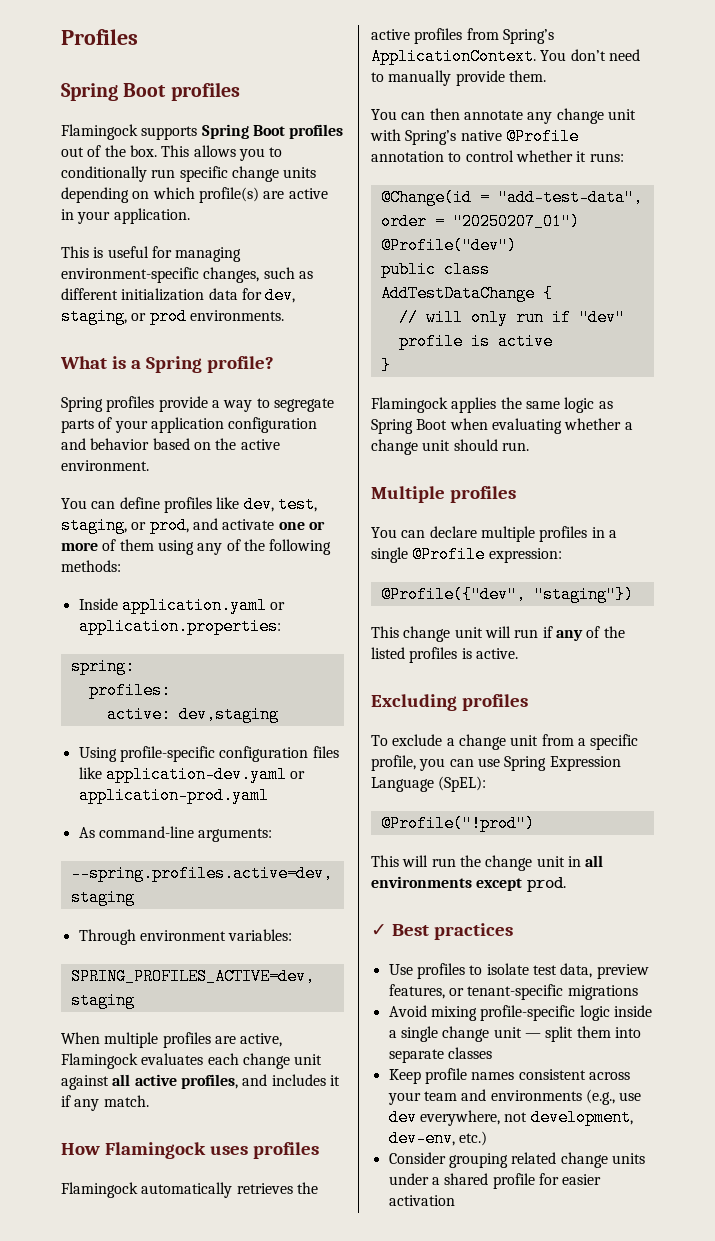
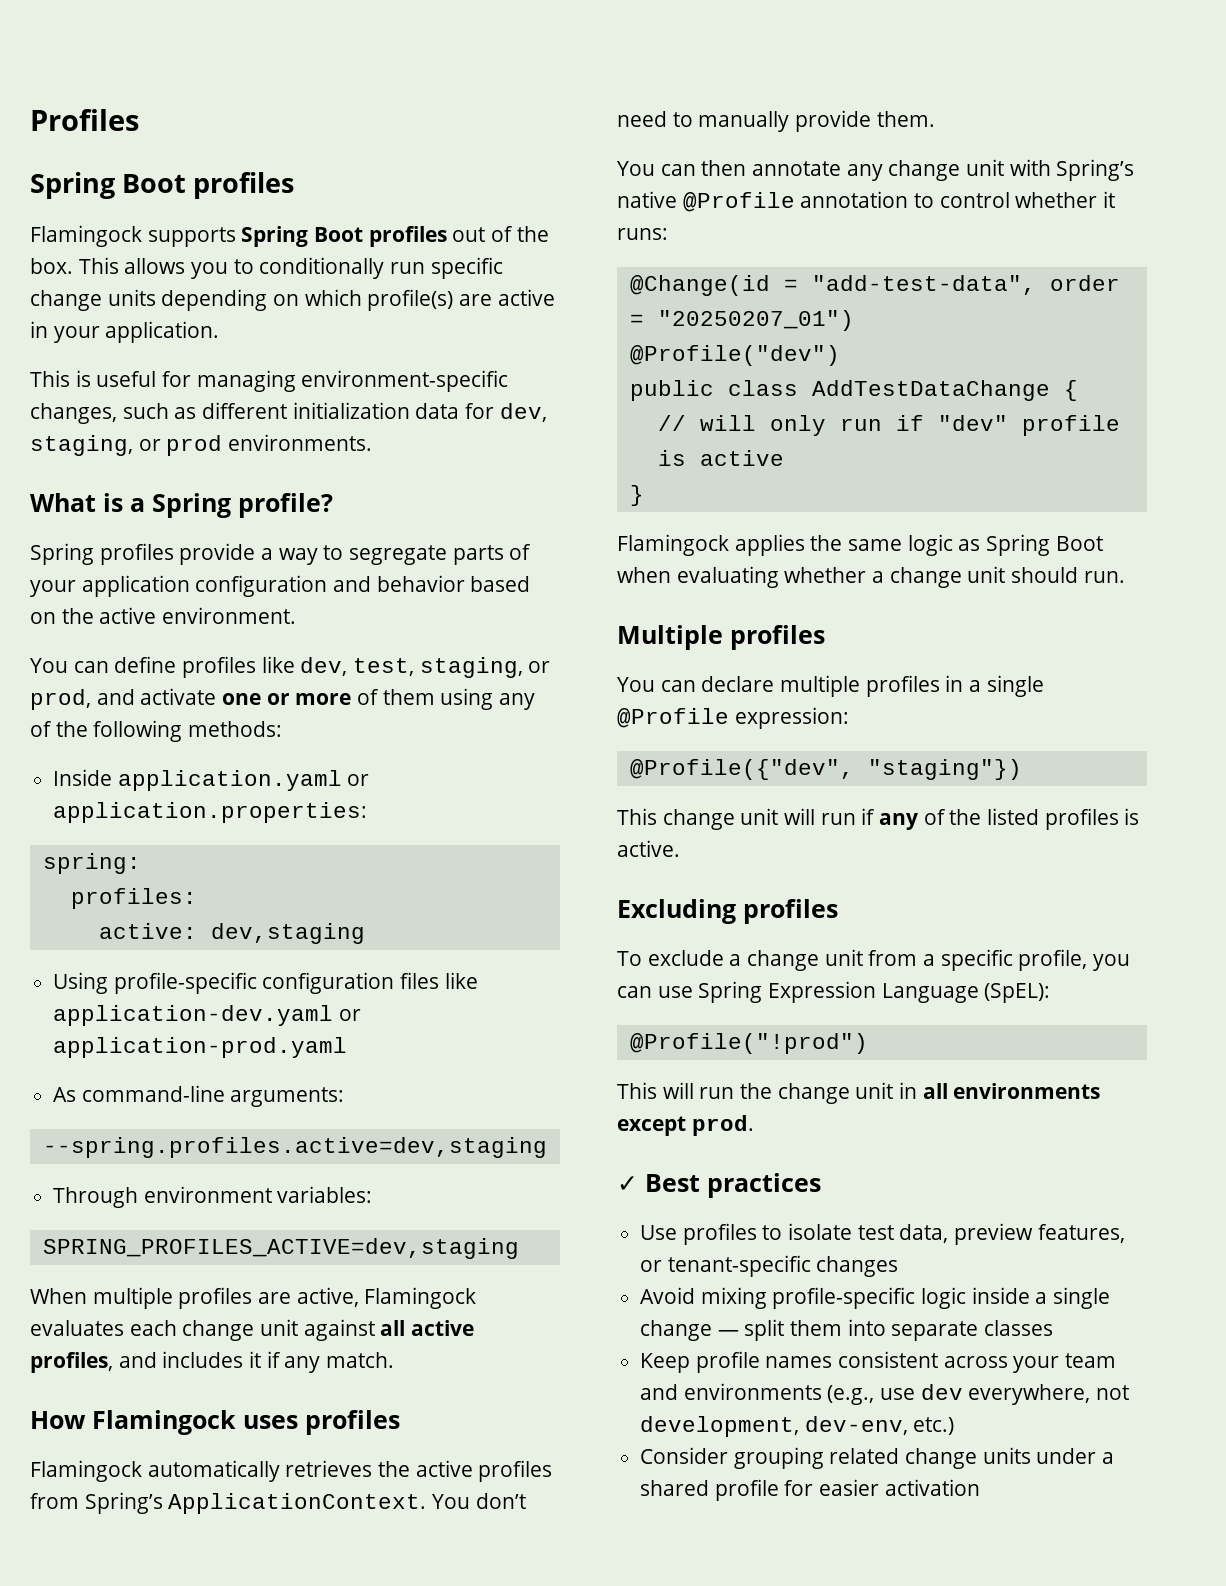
- Use profiles to isolate test data, preview features, or tenant-specific migrations
+ Use profiles to isolate test data, preview features, or tenant-specific changes
- Avoid mixing profile-specific logic inside a single change unit — split them into separate classes
+ Avoid mixing profile-specific logic inside a single change — split them into separate classes

